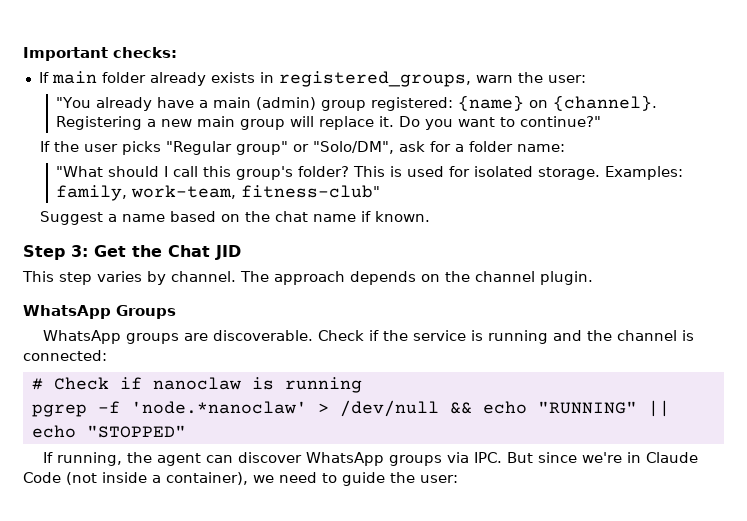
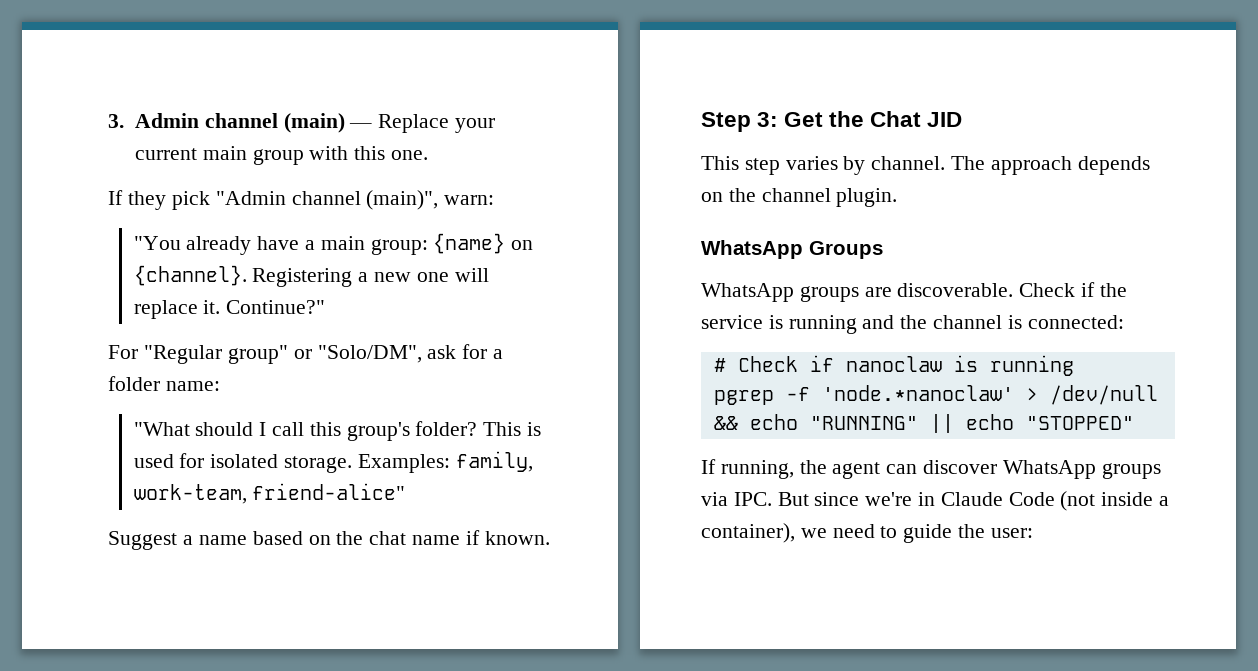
- Important checks:
- If main folder already exists in registered_groups, warn the user:
+ 3. Admin channel (main) — Replace your current main group with this one.
+ If they pick "Admin channel (main)", warn:
- "You already have a main (admin) group registered: {name} on {channel}.
+ "You already have a main group: {name} on {channel}.
- Registering a new main group will replace it.
+ Registering a new one will replace it.
- Do you want to continue?"
- If the user picks "Regular group" or "Solo/DM", ask for a folder name:
+ Continue?"
+ For "Regular group" or "Solo/DM", ask for a folder name:
- Examples: family, work-team, fitness-club"
+ Examples: family, work-team, friend-alice"

